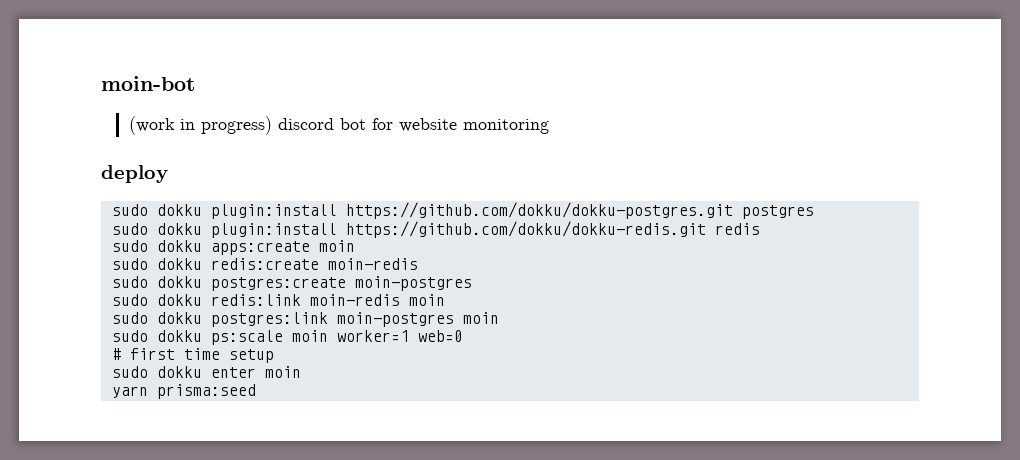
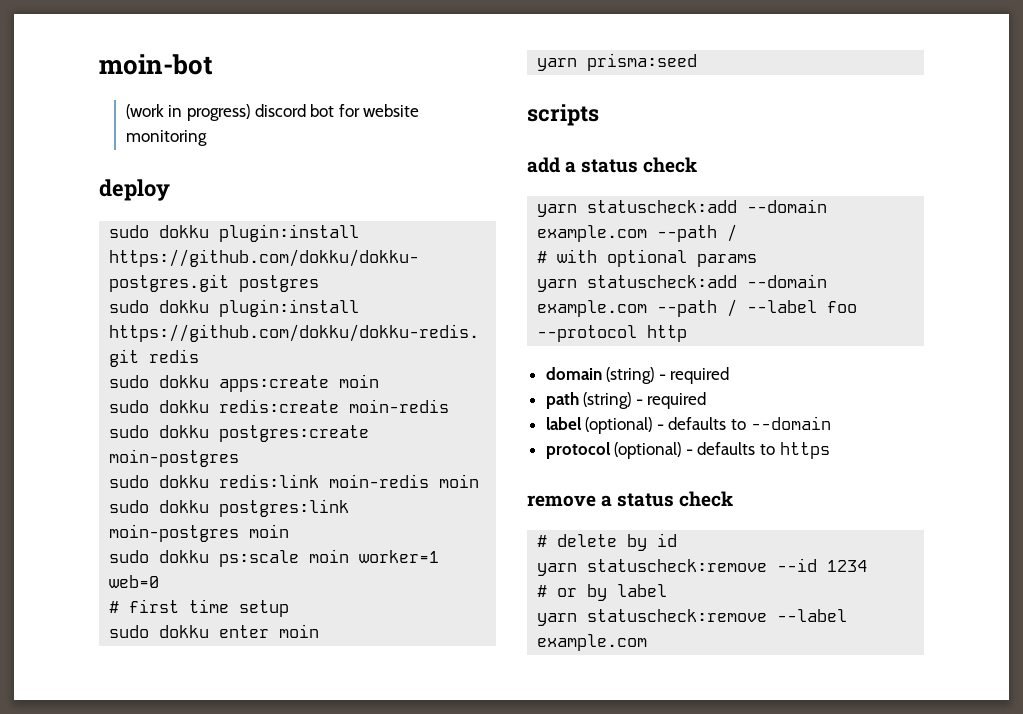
+ scripts
+ add a status check
+ yarn statuscheck:add --domain example.com --path /
+ # with optional params
+ yarn statuscheck:add --domain example.com --path / --label foo --protocol http
+ domain (string) - required
+ path (string) - required
+ label (optional) - defaults to --domain
+ protocol (optional) - defaults to https
+ remove a status check
+ # delete by id
+ yarn statuscheck:remove --id 1234
+ # or by label
+ yarn statuscheck:remove --label example.com

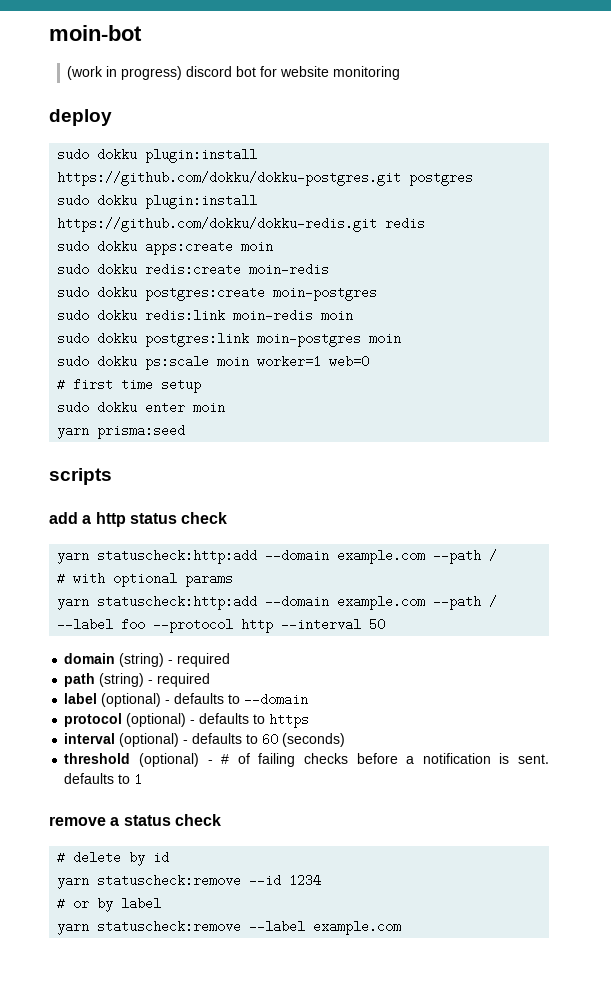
- add a status check
- yarn statuscheck:add --domain example.com --path /
+ add a http status check
+ yarn statuscheck:http:add --domain example.com --path /
- yarn statuscheck:add --domain example.com --path / --label foo --protocol http
+ yarn statuscheck:http:add --domain example.com --path / --label foo --protocol http --interval 50
+ interval (optional) - defaults to 60 (seconds)
+ threshold (optional) - # of failing checks before a notification is sent. defaults to 1

